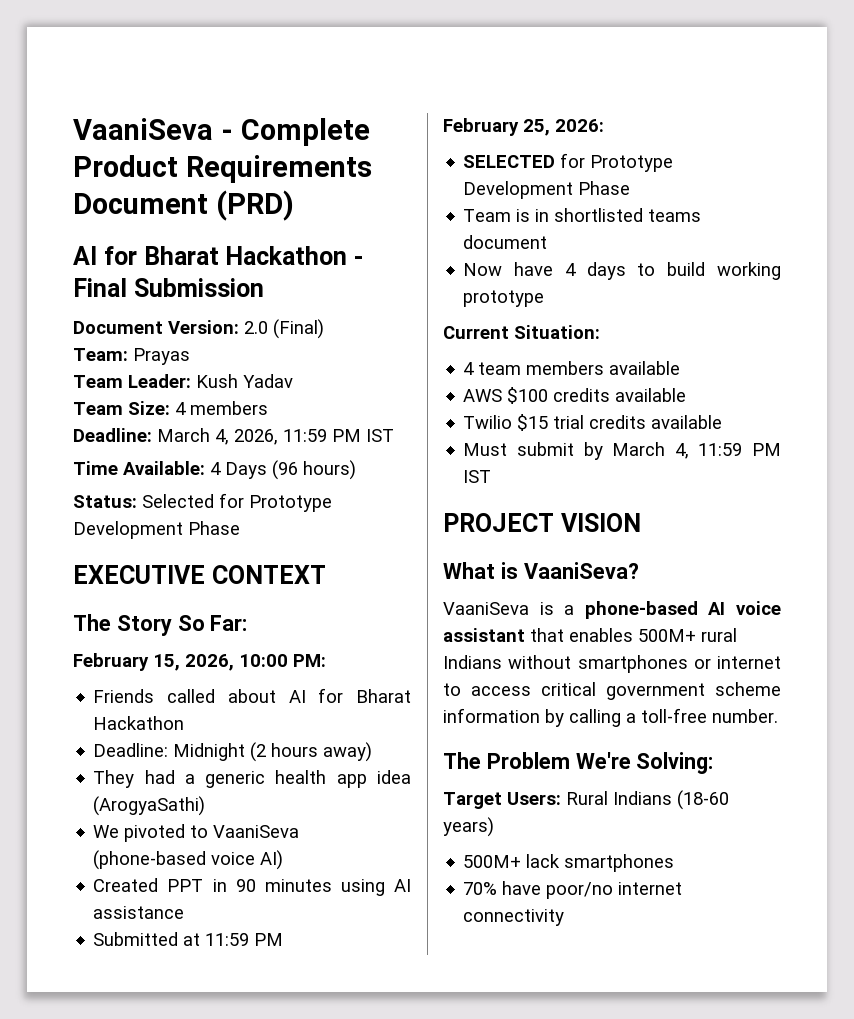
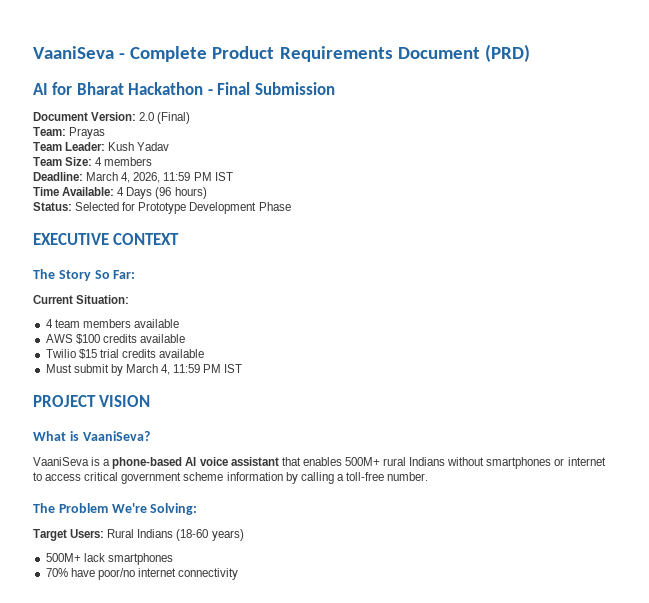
- February 15, 2026, 10:00 PM:
- Friends called about AI for Bharat Hackathon
- Deadline: Midnight (2 hours away)
- They had a generic health app idea (ArogyaSathi)
- We pivoted to VaaniSeva (phone-based voice AI)
- Created PPT in 90 minutes using AI assistance
- Submitted at 11:59 PM
- February 25, 2026:
- SELECTED for Prototype Development Phase
- Team is in shortlisted teams document
- Now have 4 days to build working prototype

